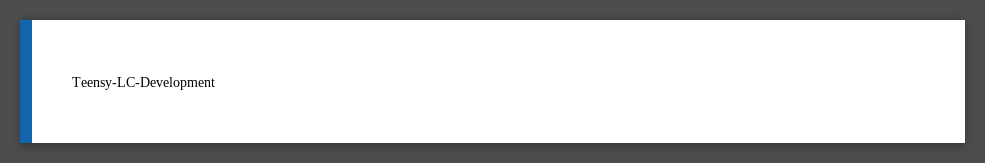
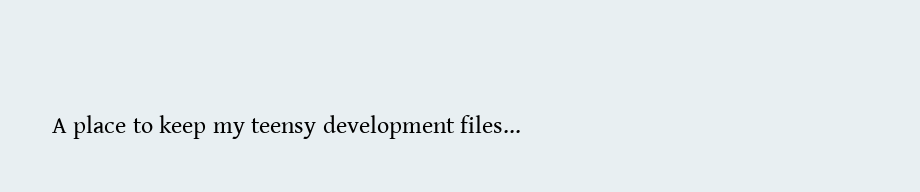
- Teensy-LC-Development
+ A place to keep my teensy development files...

